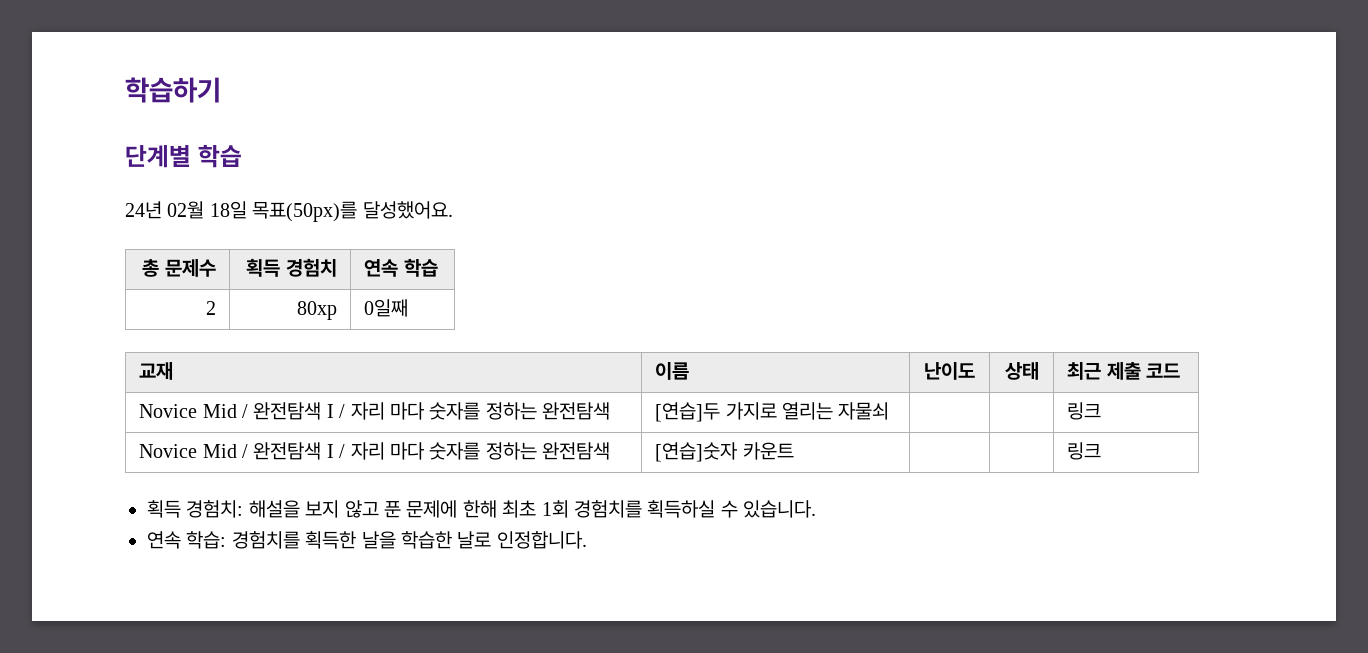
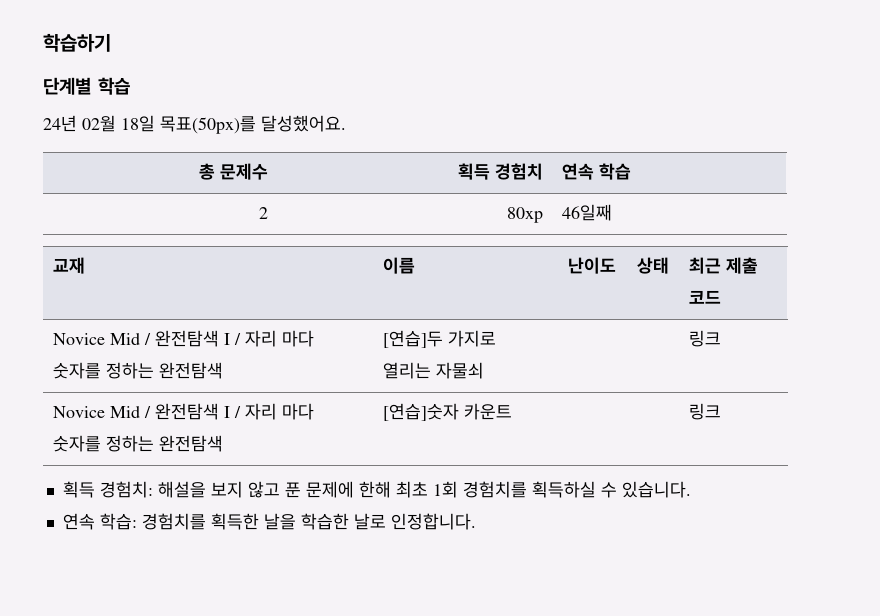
- 2 | 80xp | 0일째
+ 2 | 80xp | 46일째

